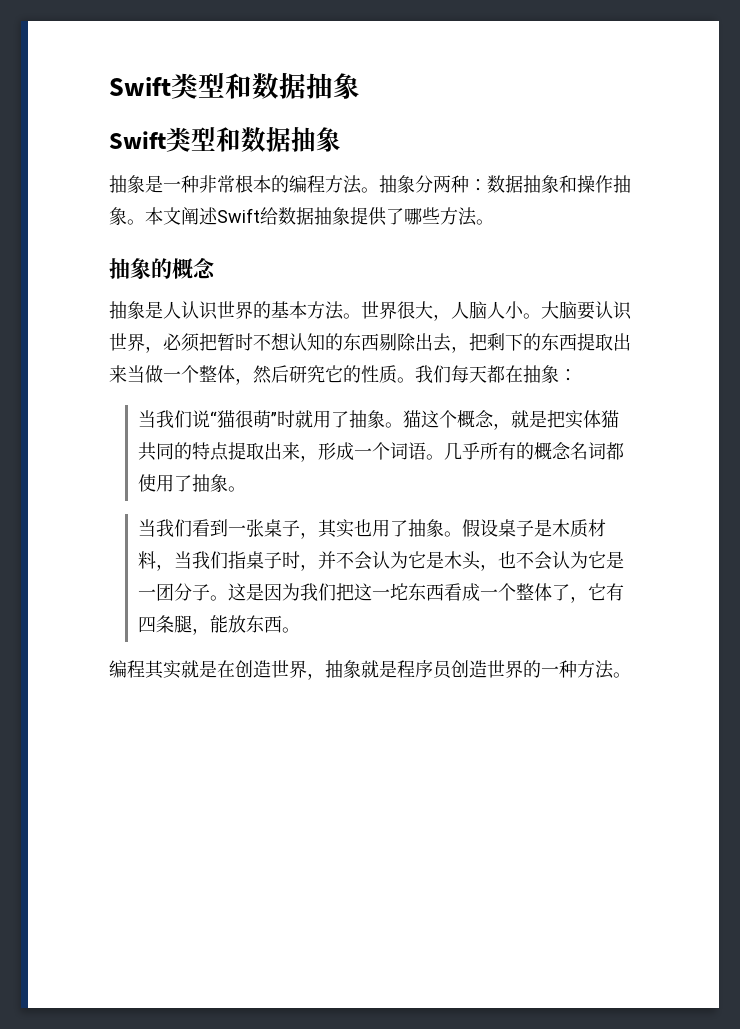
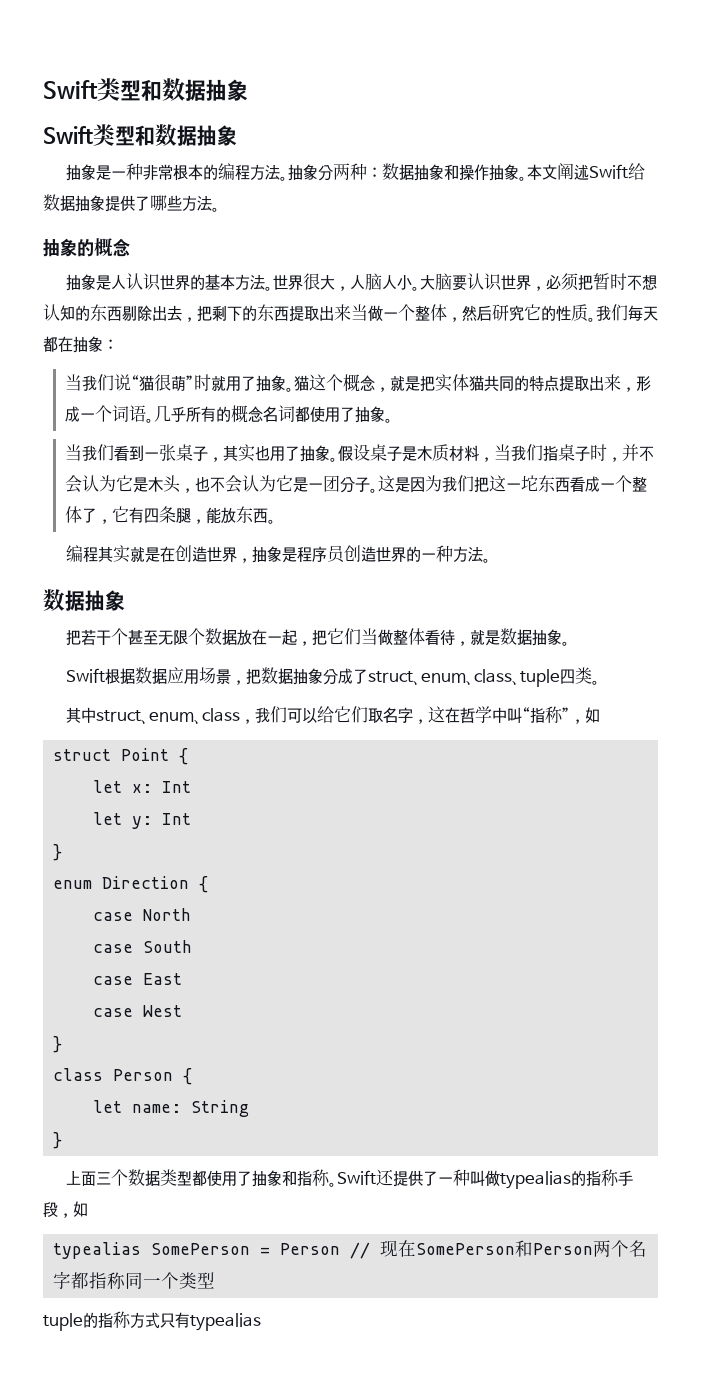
- 编程其实就是在创造世界，抽象就是程序员创造世界的一种方法。
+ 编程其实就是在创造世界，抽象是程序员创造世界的一种方法。
+ 数据抽象
+ 把若干个甚至无限个数据放在一起，把它们当做整体看待，就是数据抽象。
+ Swift根据数据应用场景，把数据抽象分成了struct、enum、class、tuple四类。
+ 其中struct、enum、class，我们可以给它们取名字，这在哲学中叫“指称”，如
+ struct Point {
+ let x: Int
+ let y: Int
+ }
+ enum Direction {
+ case North
+ case South
+ case East
+ case West
+ }
+ class Person {
+ let name: String
+ }
+ 上面三个数据类型都使用了抽象和指称。Swift还提供了一种叫做typealias的指称手段，如
+ typealias SomePerson = Person // 现在SomePerson和Person两个名字都指称同一个类型
+ tuple的指称方式只有typealias

